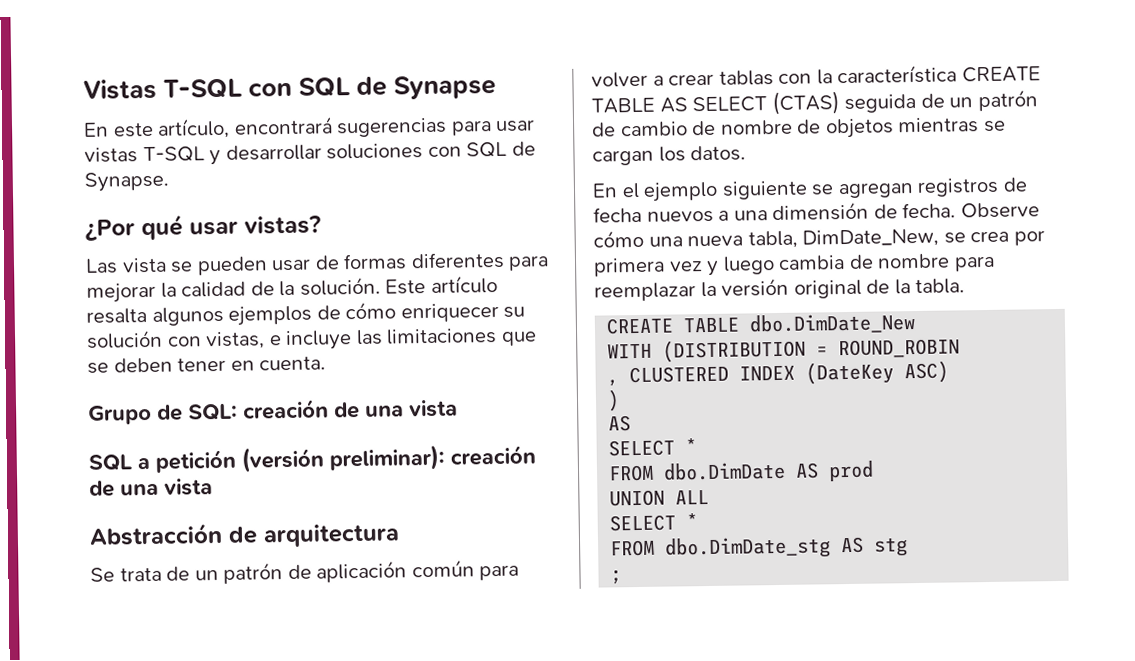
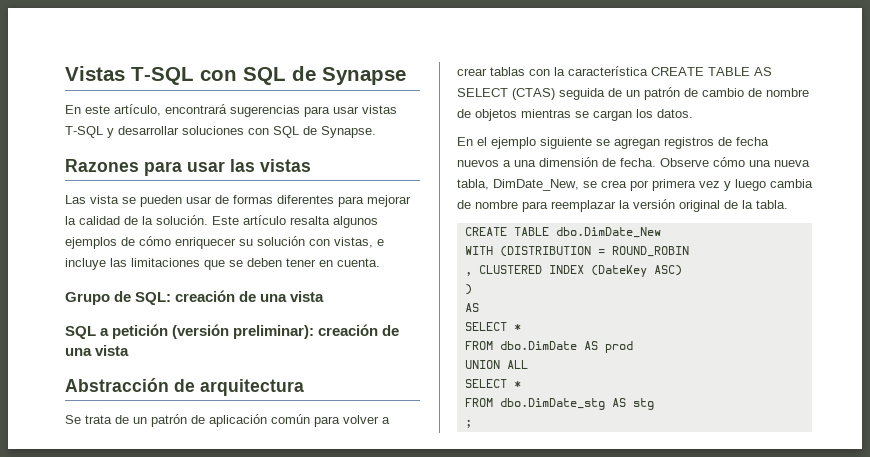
- ¿Por qué usar vistas?
+ Razones para usar las vistas

